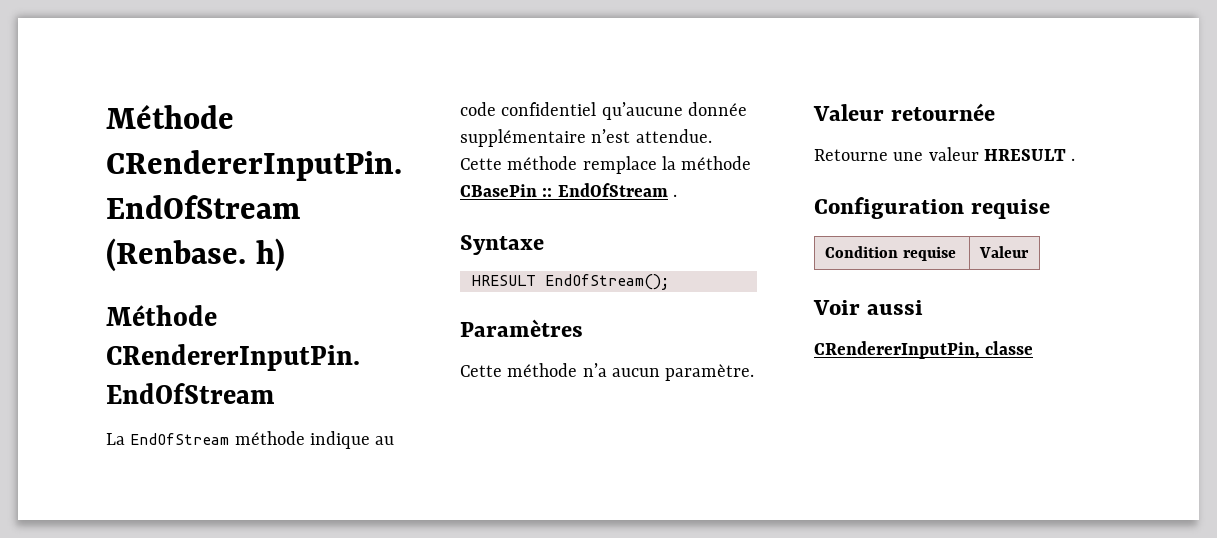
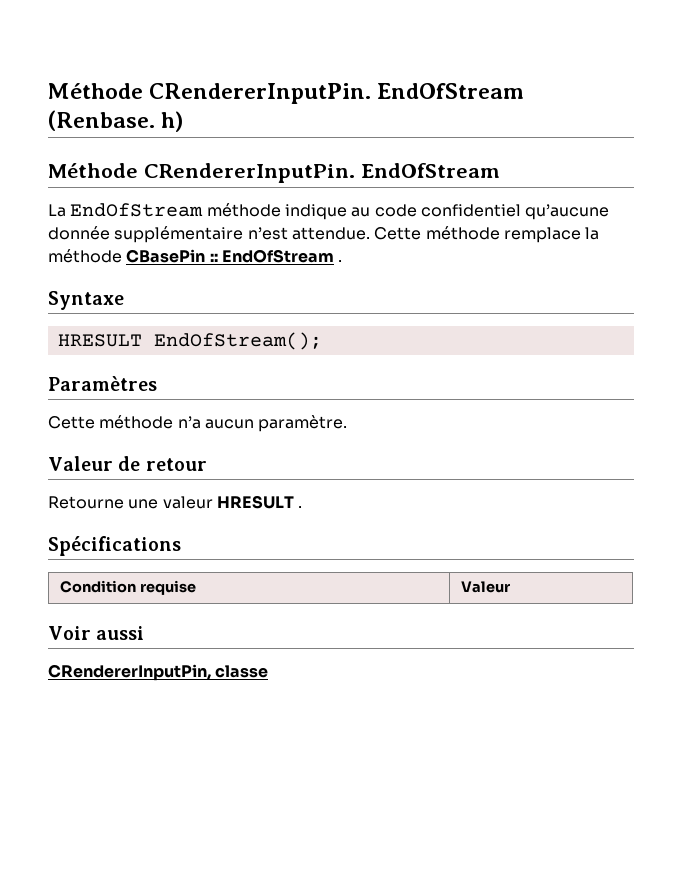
- Valeur retournée
+ Valeur de retour
- Configuration requise
+ Spécifications

